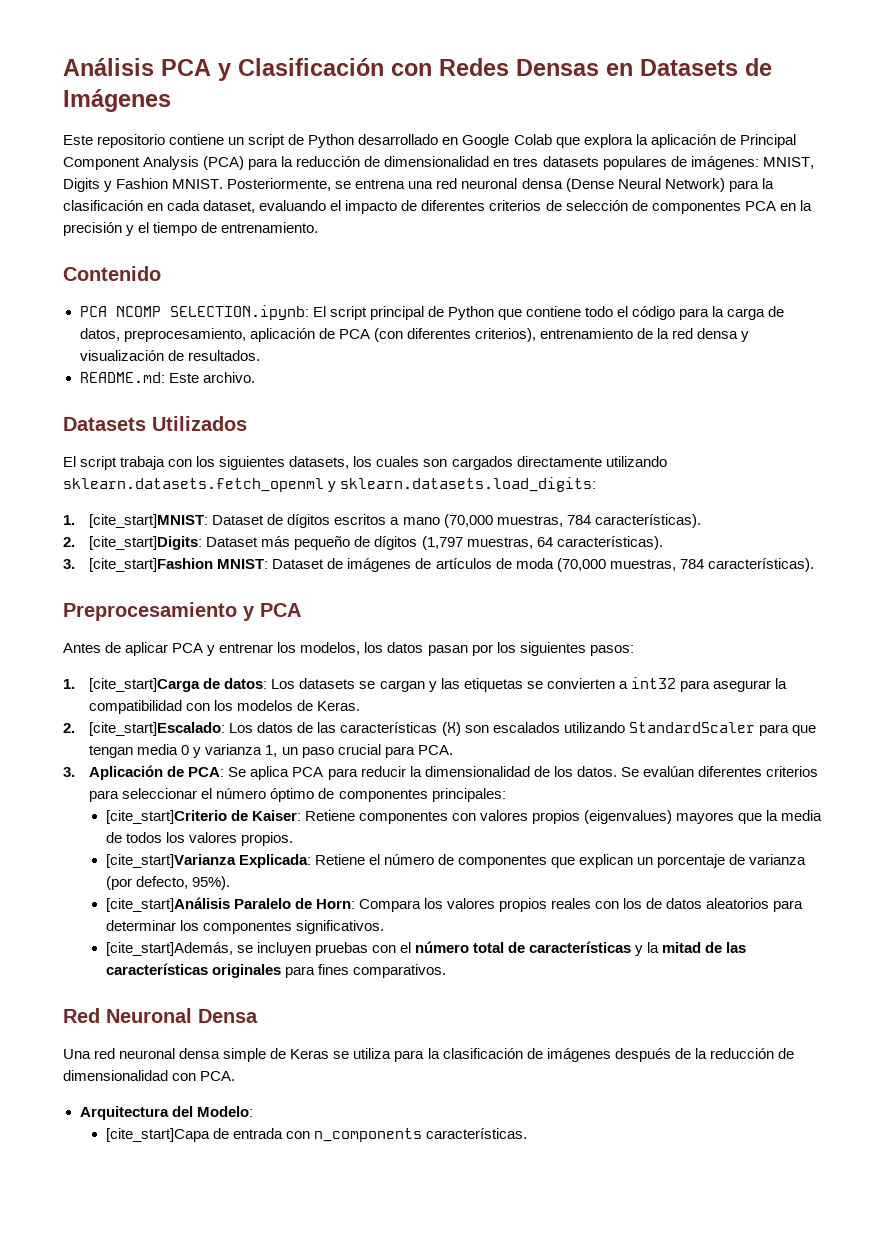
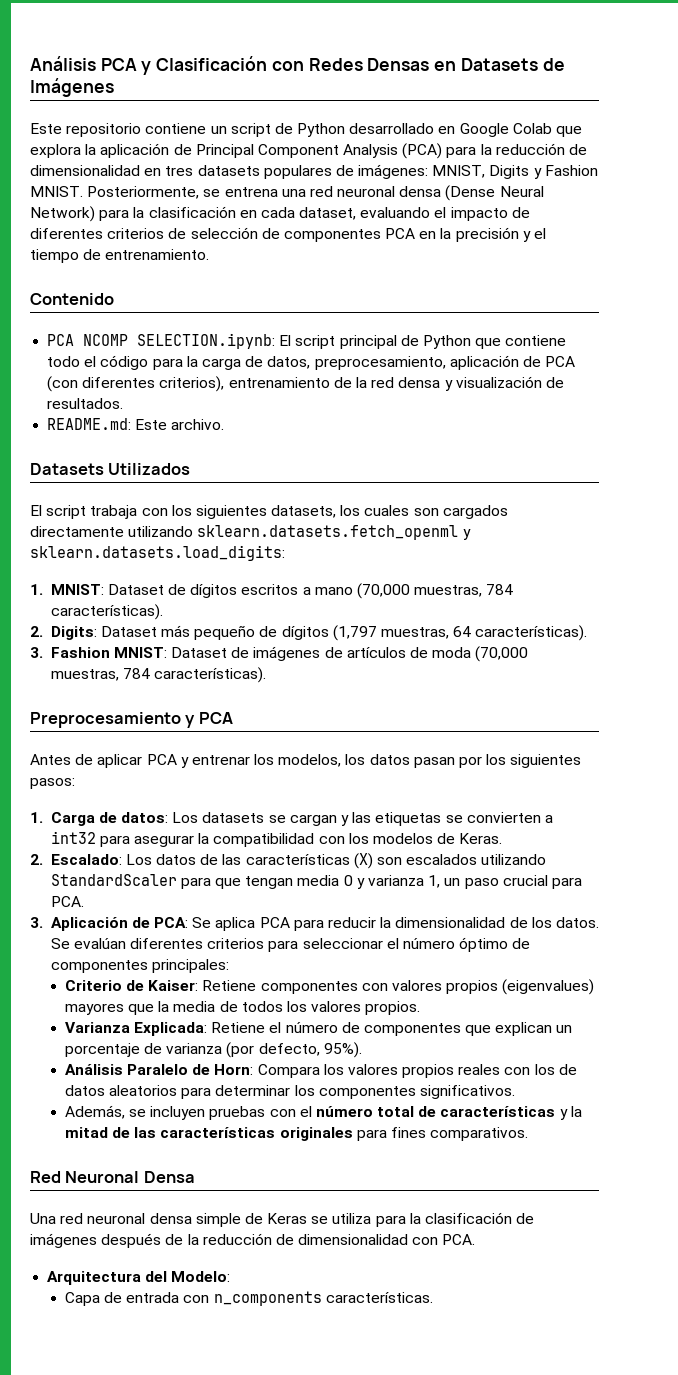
- 1. [cite_start]MNIST: Dataset de dígitos escritos a mano (70,000 muestras, 784 características).
+ 1. MNIST: Dataset de dígitos escritos a mano (70,000 muestras, 784 características).
- 2. [cite_start]Digits: Dataset más pequeño de dígitos (1,797 muestras, 64 características).
+ 2. Digits: Dataset más pequeño de dígitos (1,797 muestras, 64 características).
- 3. [cite_start]Fashion MNIST: Dataset de imágenes de artículos de moda (70,000 muestras, 784 características).
+ 3. Fashion MNIST: Dataset de imágenes de artículos de moda (70,000 muestras, 784 características).
- 1. [cite_start]Carga de datos: Los datasets se cargan y las etiquetas se convierten a int32 para asegurar la compatibilidad con los modelos de Keras.
+ 1. Carga de datos: Los datasets se cargan y las etiquetas se convierten a int32 para asegurar la compatibilidad con los modelos de Keras.
- 2. [cite_start]Escalado: Los datos de las características (X) son escalados utilizando StandardScaler para que tengan media 0 y varianza 1, un paso crucial para PCA.
+ 2. Escalado: Los datos de las características (X) son escalados utilizando StandardScaler para que tengan media 0 y varianza 1, un paso crucial para PCA.
- [cite_start]Criterio de Kaiser: Retiene componentes con valores propios (eigenvalues) mayores que la media de todos los valores propios.
+ Criterio de Kaiser: Retiene componentes con valores propios (eigenvalues) mayores que la media de todos los valores propios.
- [cite_start]Varianza Explicada: Retiene el número de componentes que explican un porcentaje de varianza (por defecto, 95%).
+ Varianza Explicada: Retiene el número de componentes que explican un porcentaje de varianza (por defecto, 95%).
- [cite_start]Análisis Paralelo de Horn: Compara los valores propios reales con los de datos aleatorios para determinar los componentes significativos.
+ Análisis Paralelo de Horn: Compara los valores propios reales con los de datos aleatorios para determinar los componentes significativos.
- [cite_start]Además, se incluyen pruebas con el número total de características y la mitad de las características originales para fines comparativos.
+ Además, se incluyen pruebas con el número total de características y la mitad de las características originales para fines comparativos.
- [cite_start]Capa de entrada con n_components características.
+ Capa de entrada con n_components características.

